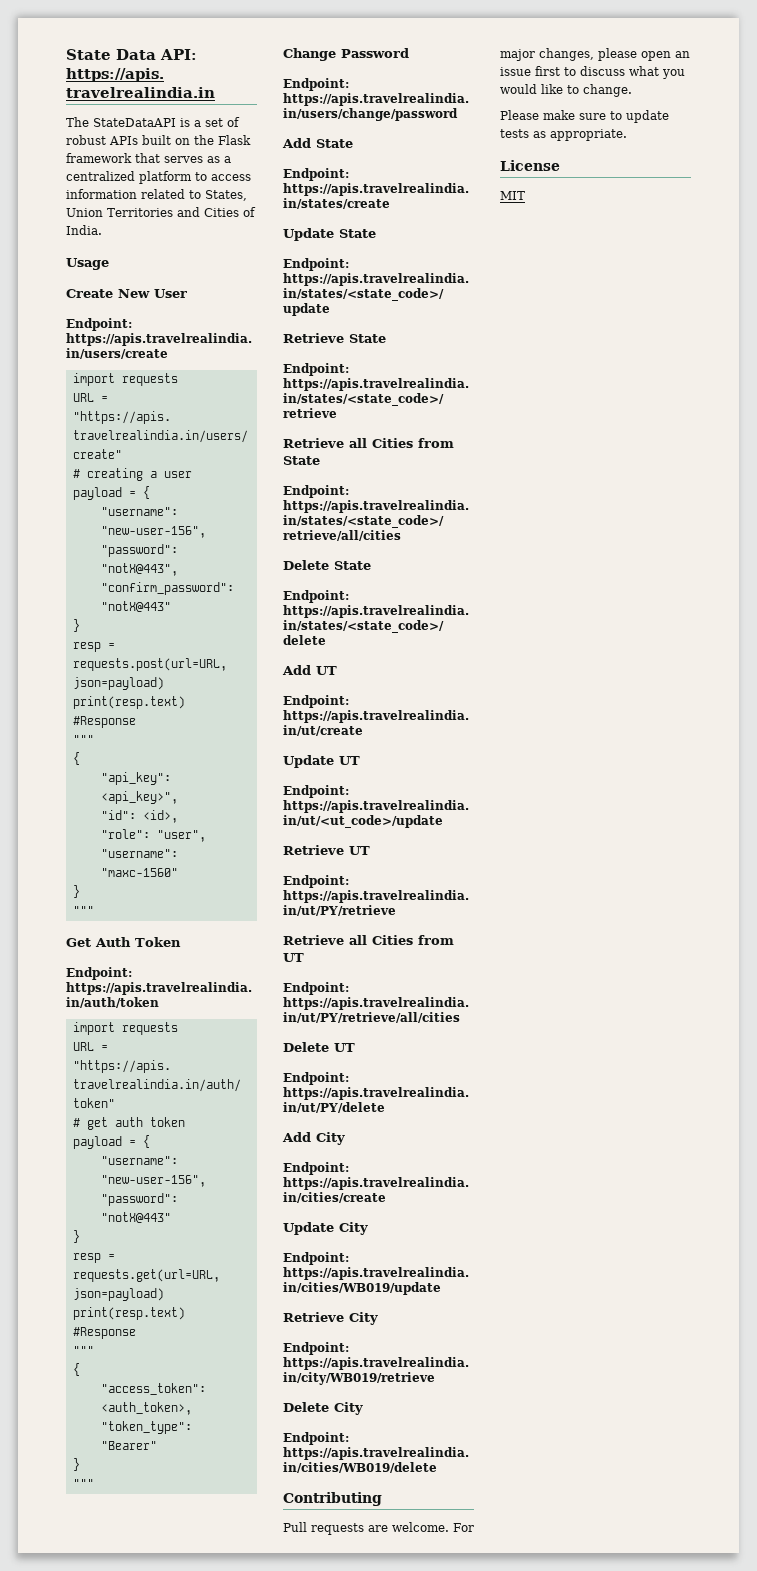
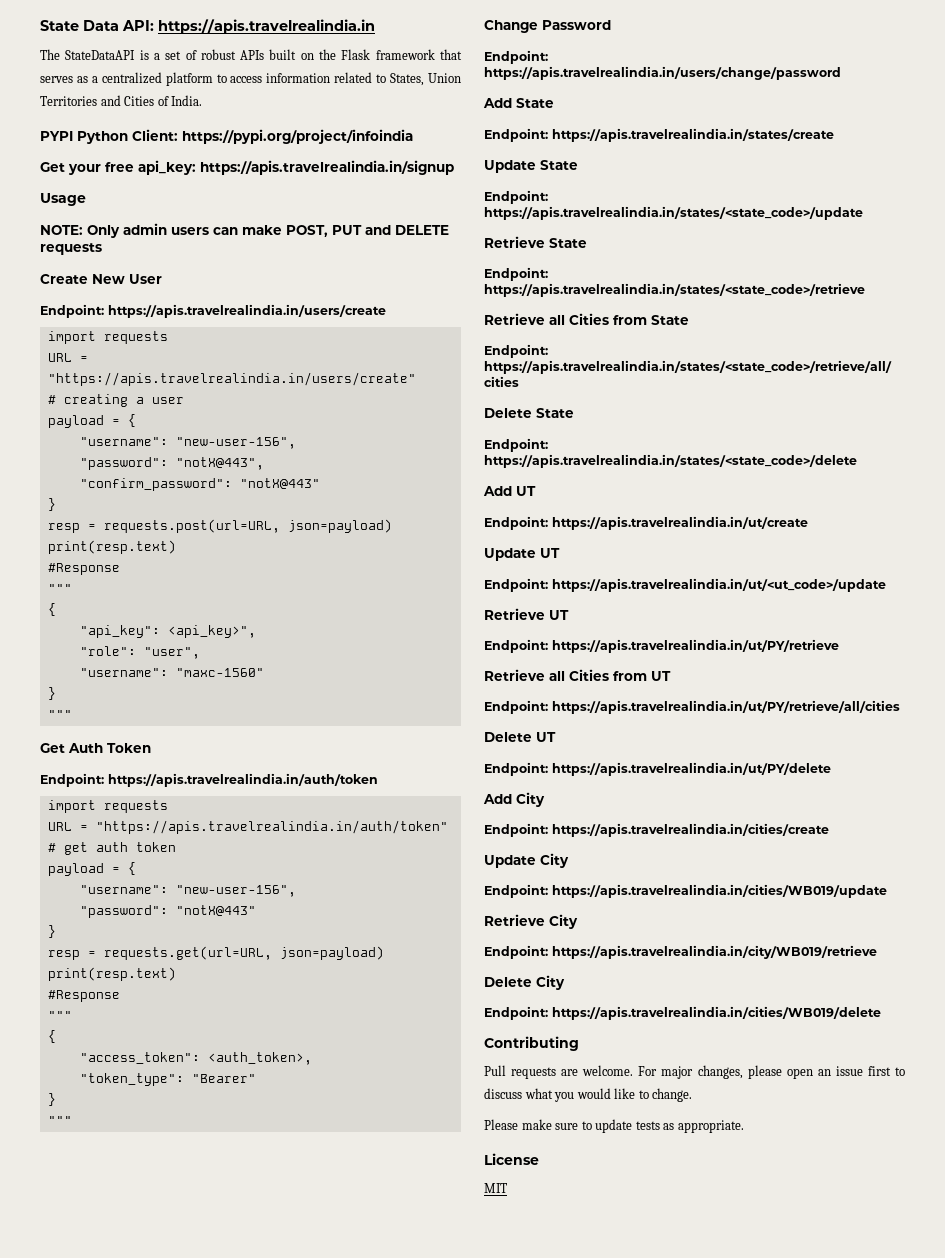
+ PYPI Python Client: https://pypi.org/project/infoindia
+ Get your free api_key: https://apis.travelrealindia.in/signup
  Usage
+ NOTE: Only admin users can make POST, PUT and DELETE requests
- "id": <id>,

